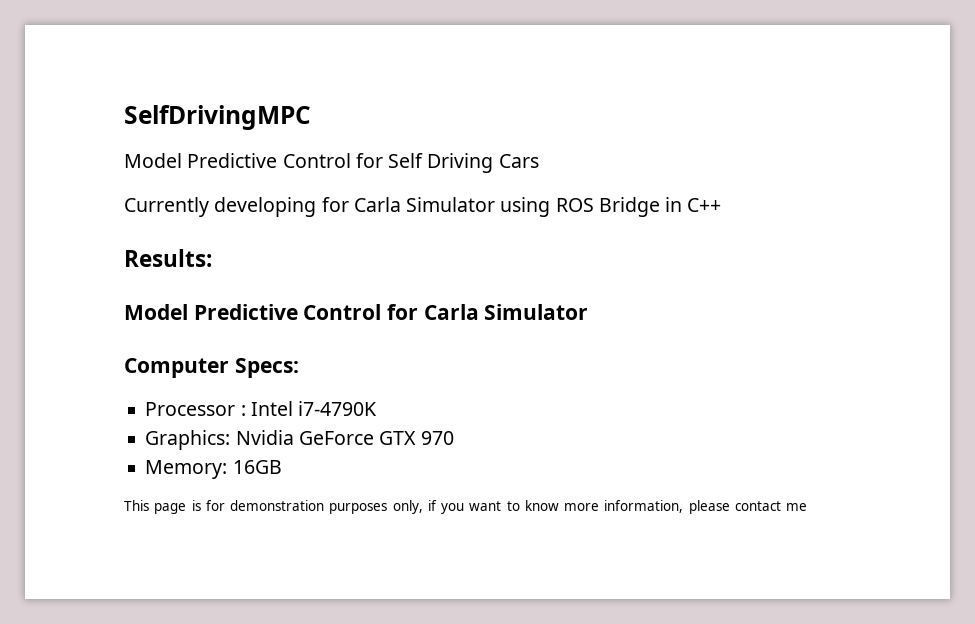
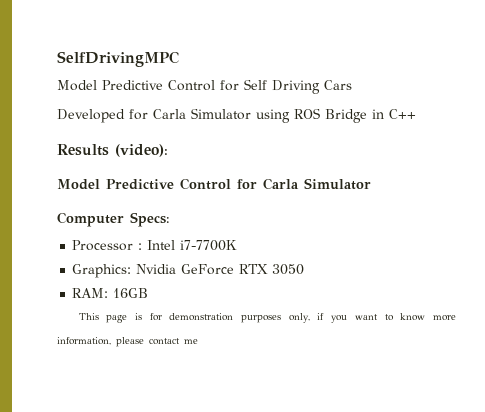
- Currently developing for Carla Simulator using ROS Bridge in C++
+ Developed for Carla Simulator using ROS Bridge in C++
- Results:
+ Results (video):
- Processor : Intel i7-4790K
+ Processor : Intel i7-7700K
- Graphics: Nvidia GeForce GTX 970
- Memory: 16GB
+ Graphics: Nvidia GeForce RTX 3050
+ RAM: 16GB

